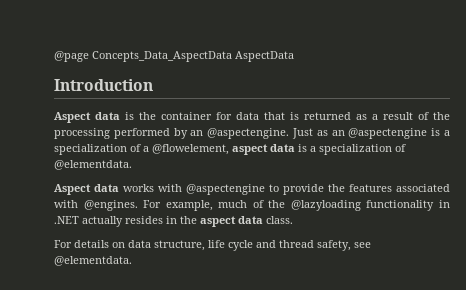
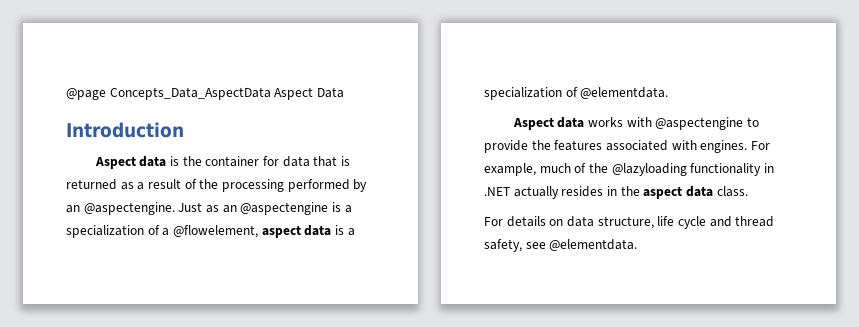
- @page Concepts_Data_AspectData AspectData
+ @page Concepts_Data_AspectData Aspect Data
- Aspect data works with @aspectengine to provide the features associated with @engines.
+ Aspect data works with @aspectengine to provide the features associated with engines.

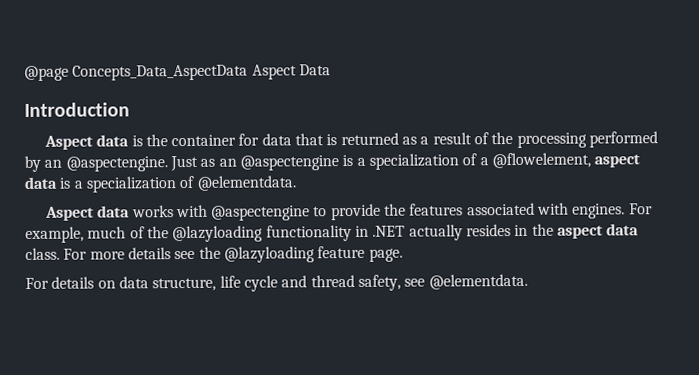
+ For more details see the @lazyloading feature page.

